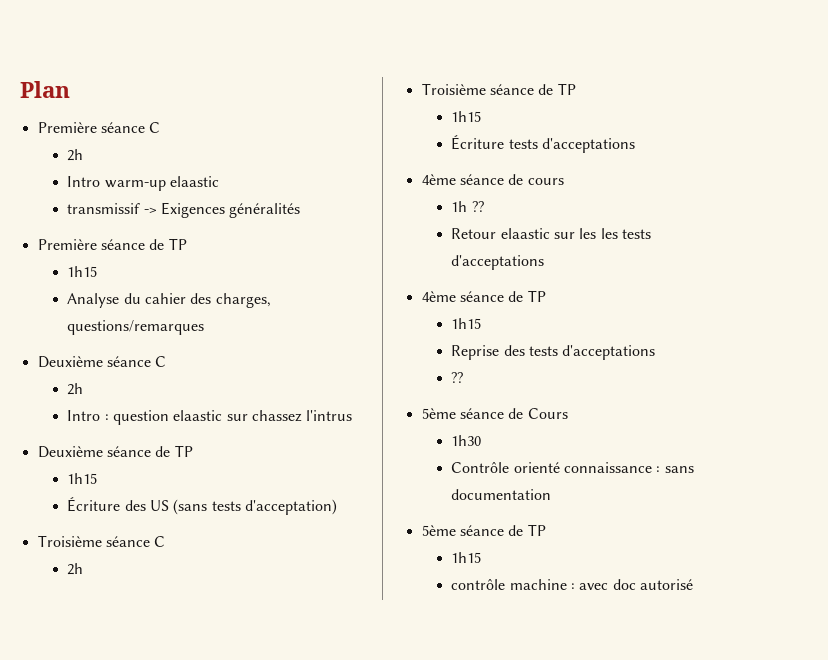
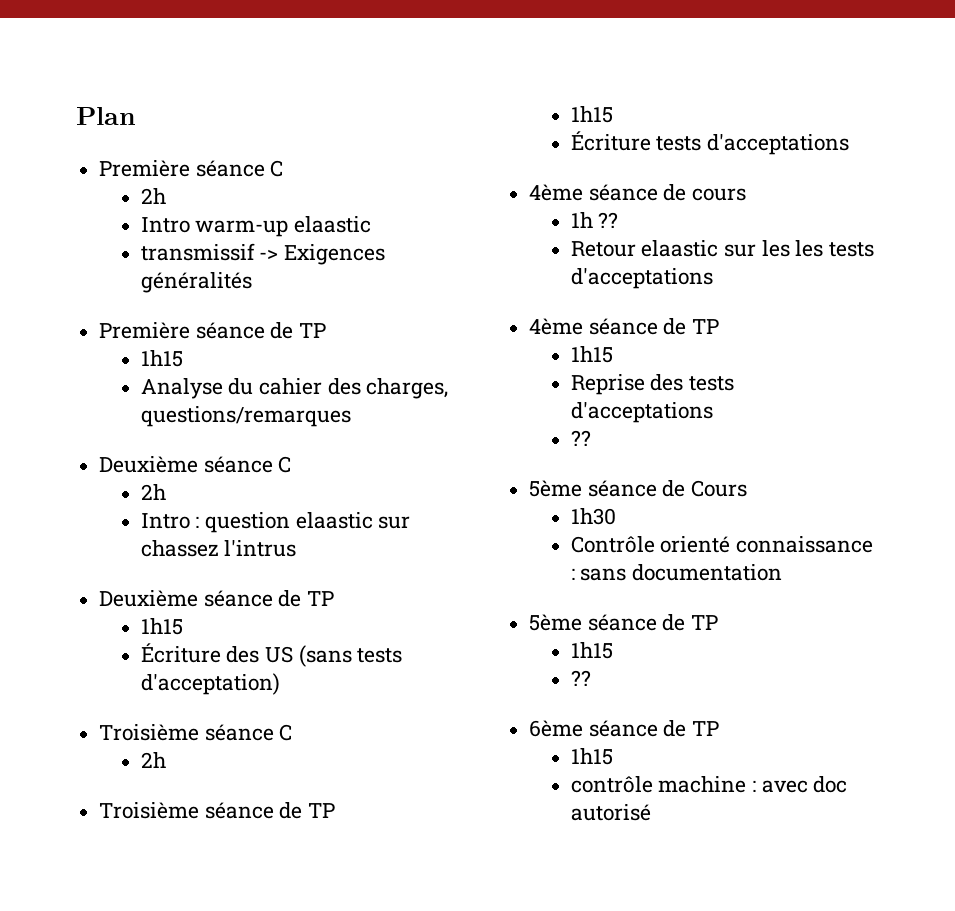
  5ème séance de TP
+ 1h15
+ ??
+ 6ème séance de TP

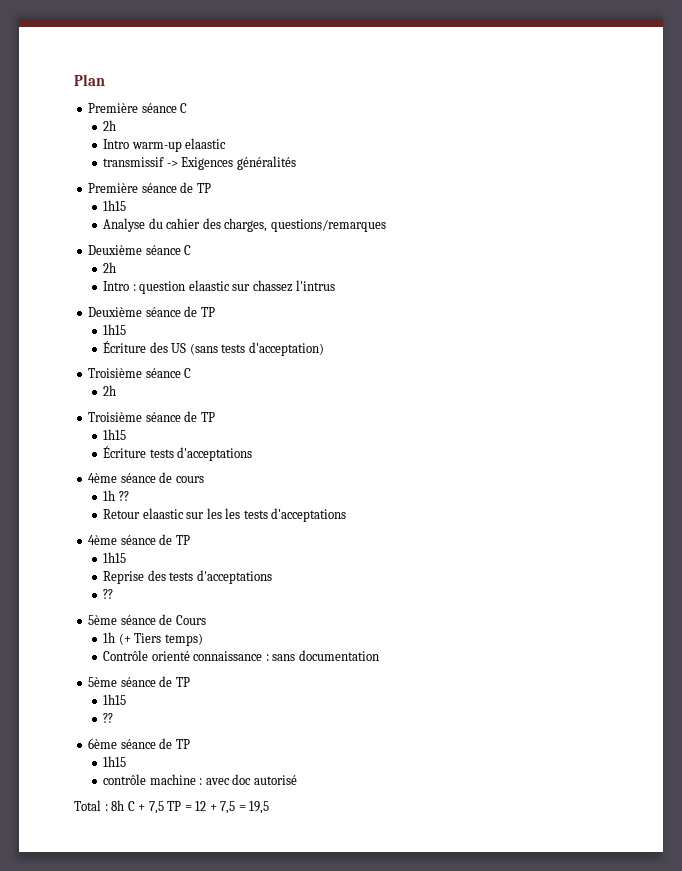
- 1h30
+ 1h (+ Tiers temps)
+ Total : 8h C + 7,5 TP = 12 + 7,5 = 19,5

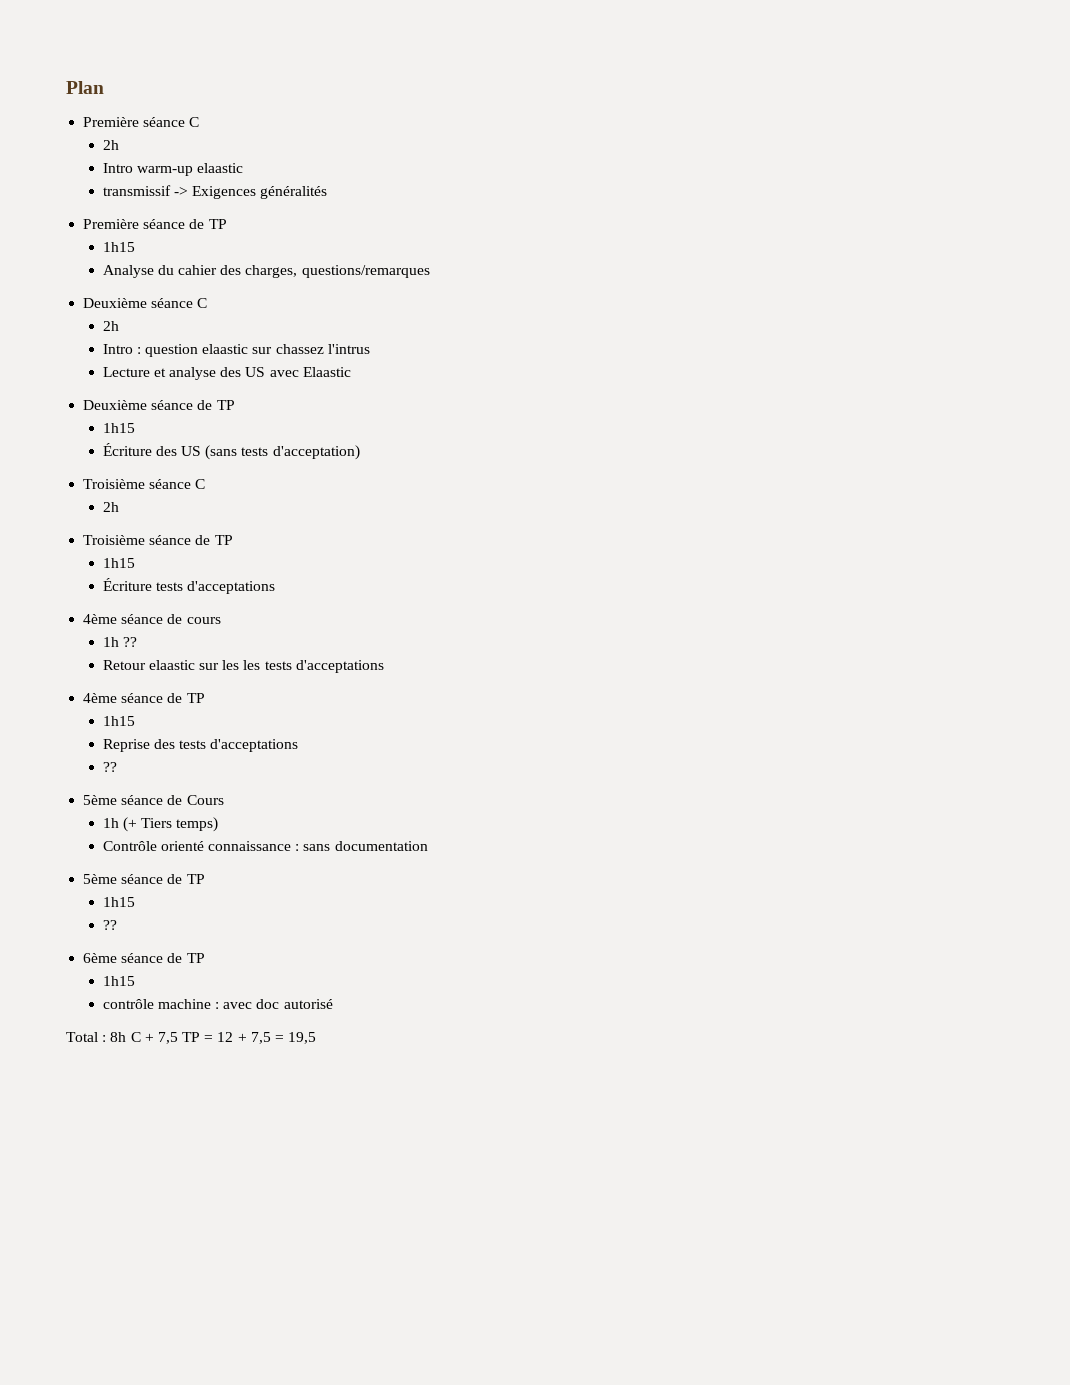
+ Lecture et analyse des US avec Elaastic

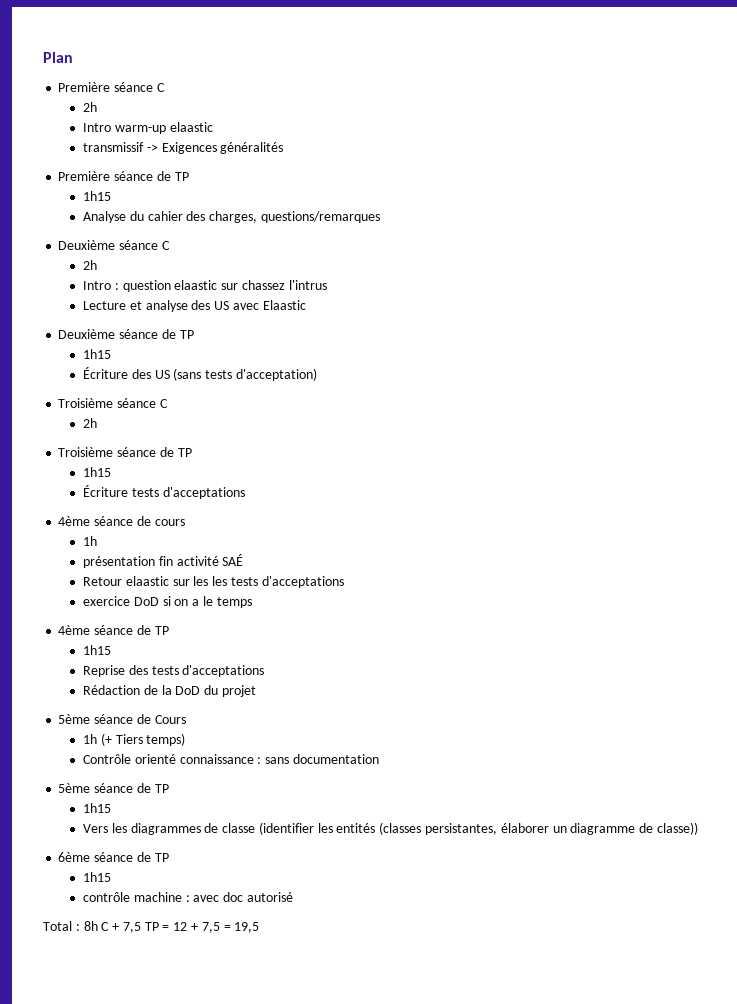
  4ème séance de cours
- 1h ??
+ 1h
+ présentation fin activité SAÉ
+ exercice DoD si on a le temps
  Reprise des tests d'acceptations
- ??
+ Rédaction de la DoD du projet
  5ème séance de TP
  1h15
- ??
+ Vers les diagrammes de classe (identifier les entités (classes persistantes, élaborer un diagramme de classe))

